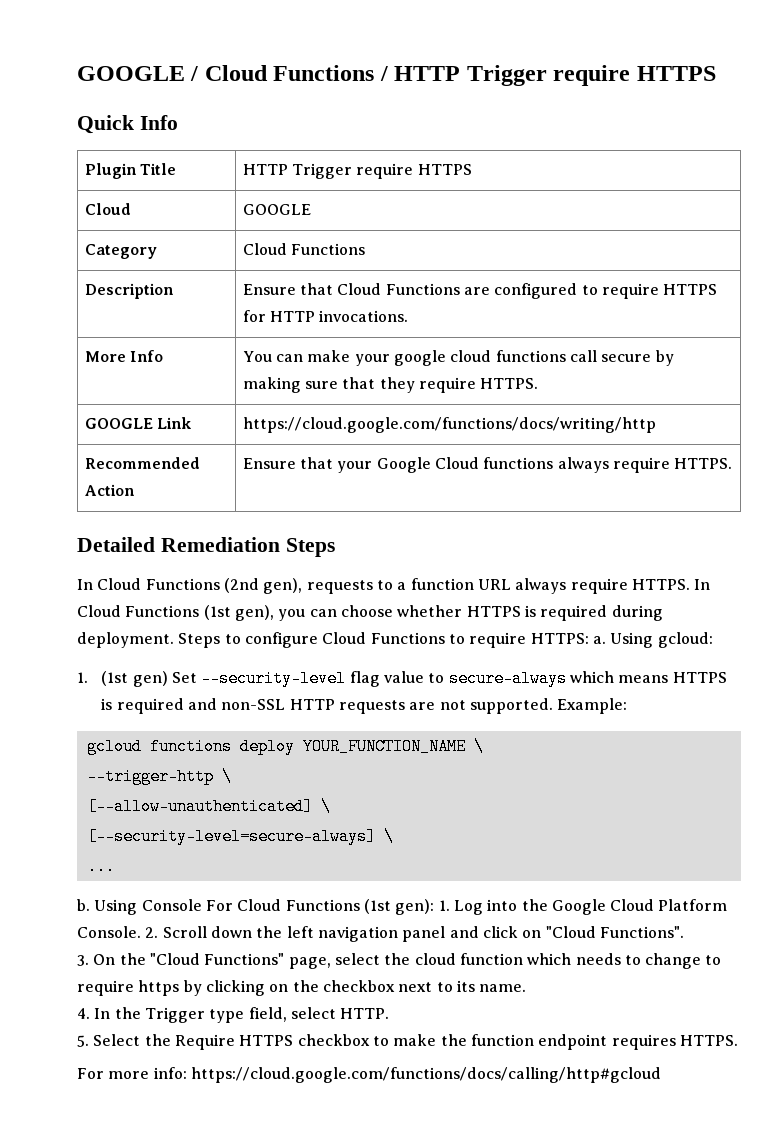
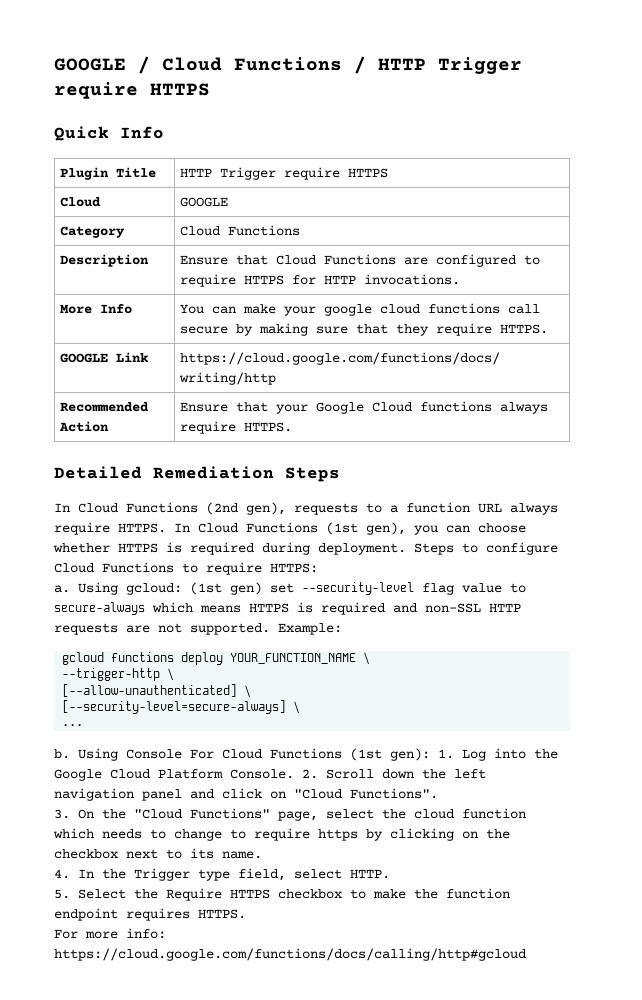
- Steps to configure Cloud Functions to require HTTPS: a.
+ Steps to configure Cloud Functions to require HTTPS:
+ a.
- Using gcloud:
- 1. (1st gen) Set --security-level flag value to secure-always which means HTTPS is required and non-SSL HTTP requests are not supported.
+ Using gcloud: (1st gen) set --security-level flag value to secure-always which means HTTPS is required and non-SSL HTTP requests are not supported.

